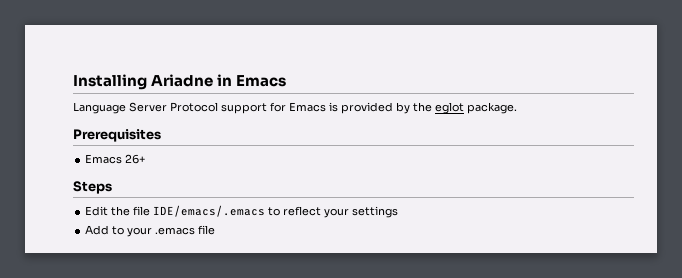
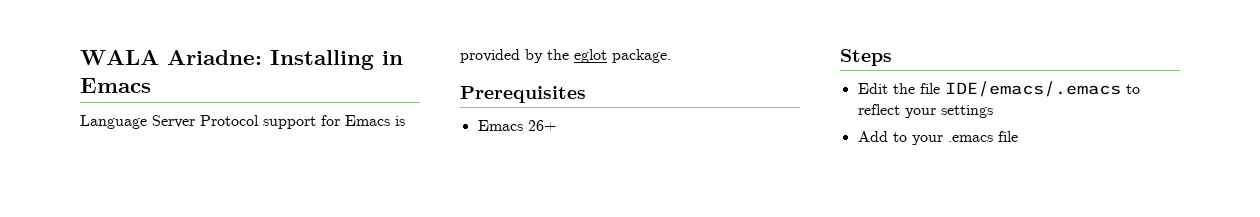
- Installing Ariadne in Emacs
+ WALA Ariadne: Installing in Emacs

